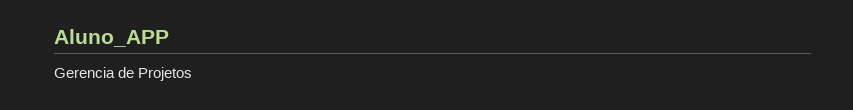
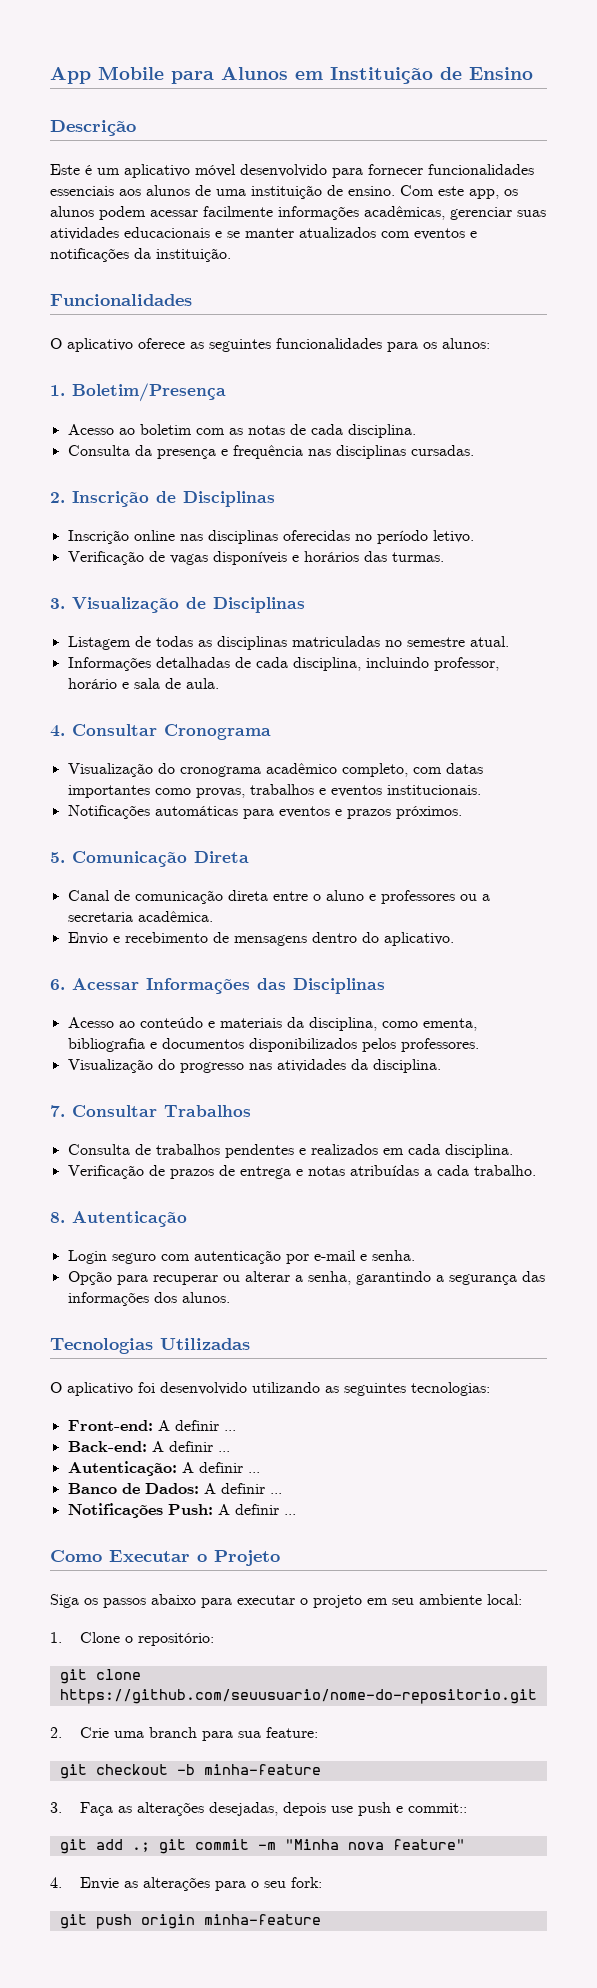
- Aluno_APP
- Gerencia de Projetos
+ App Mobile para Alunos em Instituição de Ensino
+ Descrição
+ Este é um aplicativo móvel desenvolvido para fornecer funcionalidades essenciais aos alunos de uma instituição de ensino. Com este app, os alunos podem acessar facilmente informações acadêmicas, gerenciar suas atividades educacionais e se manter atualizados com eventos e notificações da instituição.
+ Funcionalidades
+ O aplicativo oferece as seguintes funcionalidades para os alunos:
+ 1. Boletim/Presença
+ Acesso ao boletim com as notas de cada disciplina.
+ Consulta da presença e frequência nas disciplinas cursadas.
+ 2. Inscrição de Disciplinas
+ Inscrição online nas disciplinas oferecidas no período letivo.
+ Verificação de vagas disponíveis e horários das turmas.
+ 3. Visualização de Disciplinas
+ Listagem de todas as disciplinas matriculadas no semestre atual.
+ Informações detalhadas de cada disciplina, incluindo professor, horário e sala de aula.
+ 4. Consultar Cronograma
+ Visualização do cronograma acadêmico completo, com datas importantes como provas, trabalhos e eventos institucionais.
+ Notificações automáticas para eventos e prazos próximos.
+ 5. Comunicação Direta
+ Canal de comunicação direta entre o aluno e professores ou a secretaria acadêmica.
+ Envio e recebimento de mensagens dentro do aplicativo.
+ 6. Acessar Informações das Disciplinas
+ Acesso ao conteúdo e materiais da disciplina, como ementa, bibliografia e documentos disponibilizados pelos professores.
+ Visualização do progresso nas atividades da disciplina.
+ 7. Consultar Trabalhos
+ Consulta de trabalhos pendentes e realizados em cada disciplina.
+ Verificação de prazos de entrega e notas atribuídas a cada trabalho.
+ 8. Autenticação
+ Login seguro com autenticação por e-mail e senha.
+ Opção para recuperar ou alterar a senha, garantindo a segurança das informações dos alunos.
+ Tecnologias Utilizadas
+ O aplicativo foi desenvolvido utilizando as seguintes tecnologias:
+ Front-end: A definir ...
+ Back-end: A definir ...
+ Autenticação: A definir ...
+ Banco de Dados: A definir ...
+ Notificações Push: A definir ...
+ Como Executar o Projeto
+ Siga os passos abaixo para executar o projeto em seu ambiente local:
+ 1. Clone o repositório:
+ git clone https://github.com/seuusuario/nome-do-repositorio.git
+ 2. Crie uma branch para sua feature:
+ git checkout -b minha-feature
+ 3. Faça as alterações desejadas, depois use push e commit::
+ git add .; git commit -m "Minha nova feature"
+ 4. Envie as alterações para o seu fork:
+ git push origin minha-feature

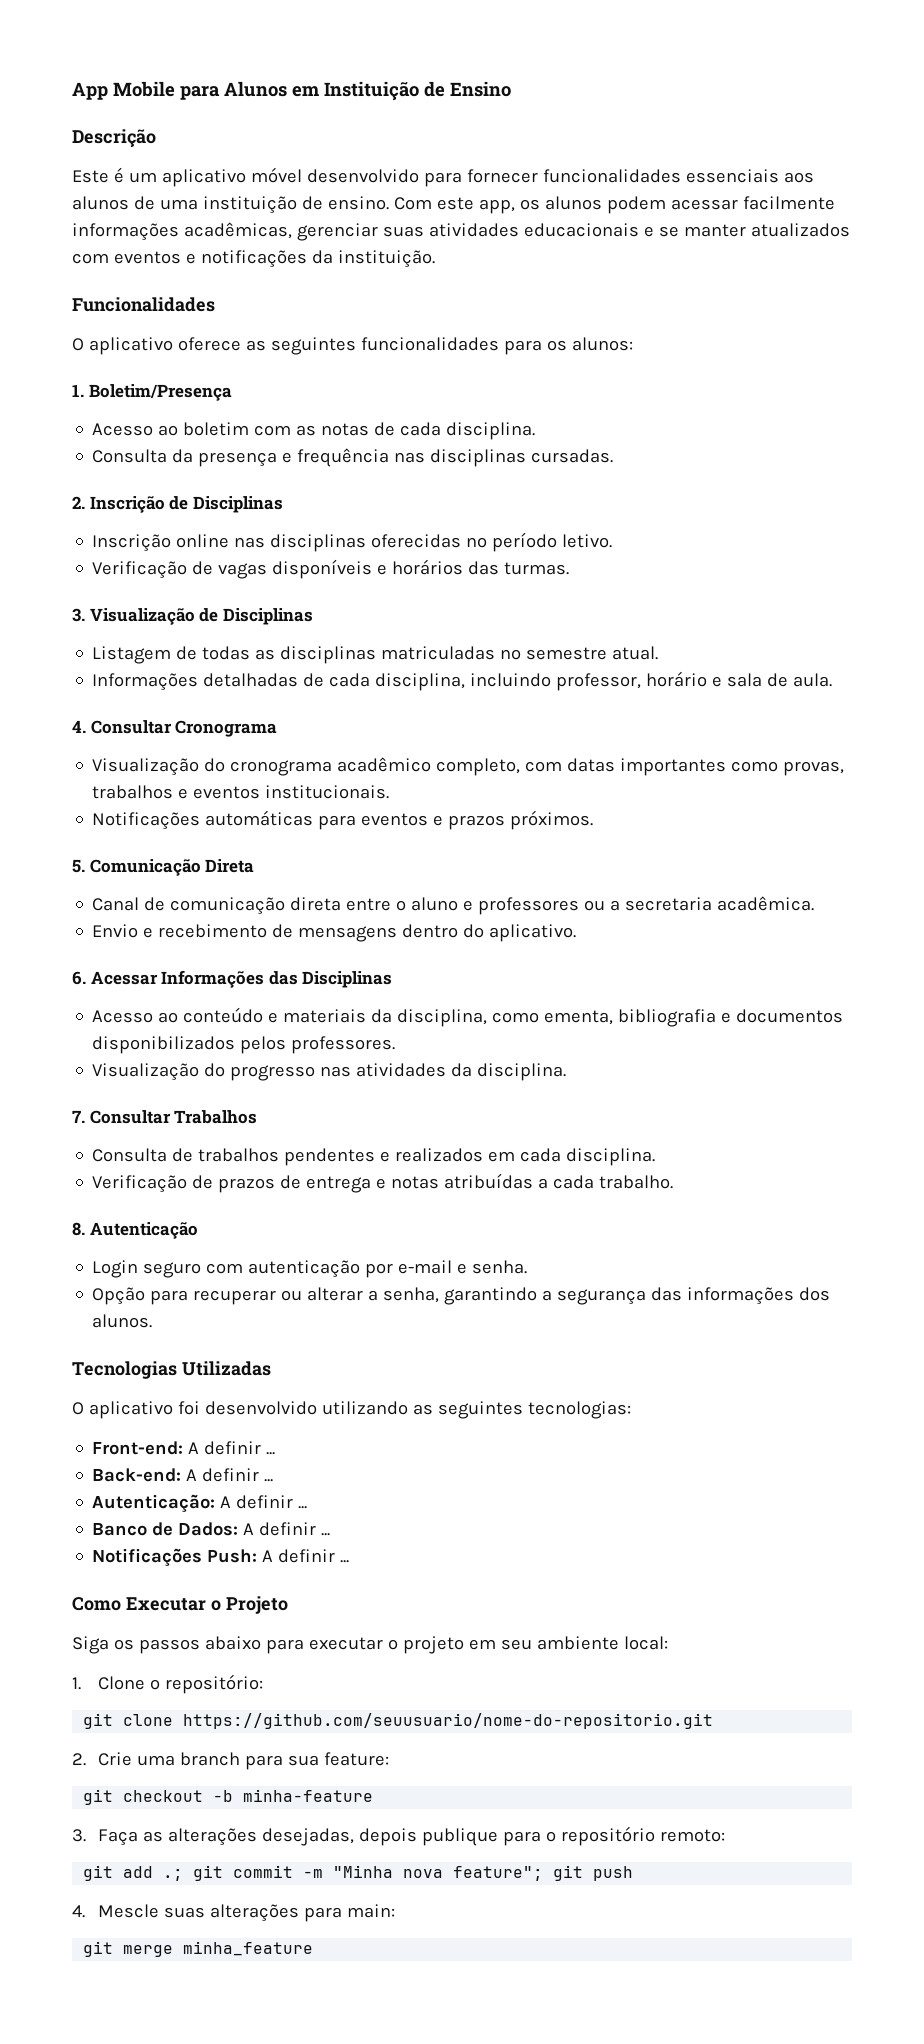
- 3. Faça as alterações desejadas, depois use push e commit::
+ 3. Faça as alterações desejadas, depois publique para o repositório remoto:
- git add .; git commit -m "Minha nova feature"
- 4. Envie as alterações para o seu fork:
- git push origin minha-feature
+ git add .; git commit -m "Minha nova feature"; git push
+ 4. Mescle suas alterações para main:
+ git merge minha_feature

